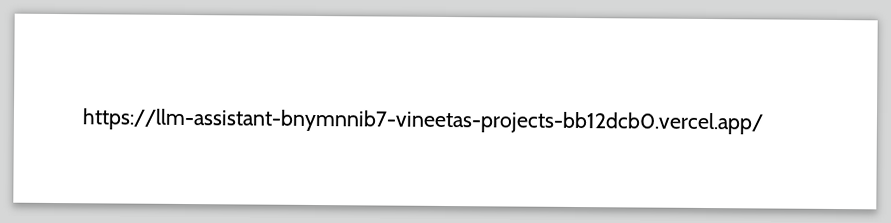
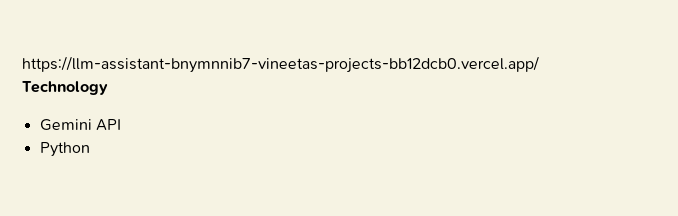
+ Technology
+ Gemini API
+ Python

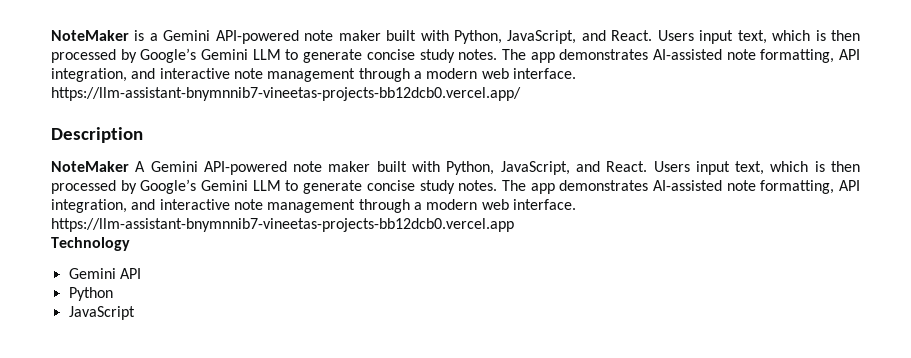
- https://llm-assistant-bnymnnib7-vineetas-projects-bb12dcb0.vercel.app/
+ NoteMaker is a Gemini API-powered note maker built with Python, JavaScript, and React. Users input text, which is then processed by Google’s Gemini LLM to generate concise study notes. The app demonstrates AI-assisted note formatting, API integration, and interactive note management through a modern web interface. https://llm-assistant-bnymnnib7-vineetas-projects-bb12dcb0.vercel.app/
+ Description
+ NoteMaker A Gemini API-powered note maker built with Python, JavaScript, and React. Users input text, which is then processed by Google’s Gemini LLM to generate concise study notes. The app demonstrates AI-assisted note formatting, API integration, and interactive note management through a modern web interface. https://llm-assistant-bnymnnib7-vineetas-projects-bb12dcb0.vercel.app
+ JavaScript

